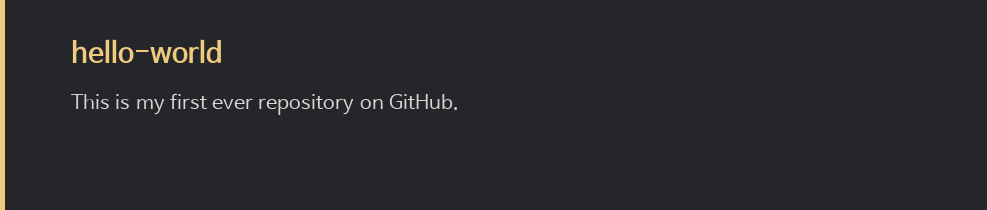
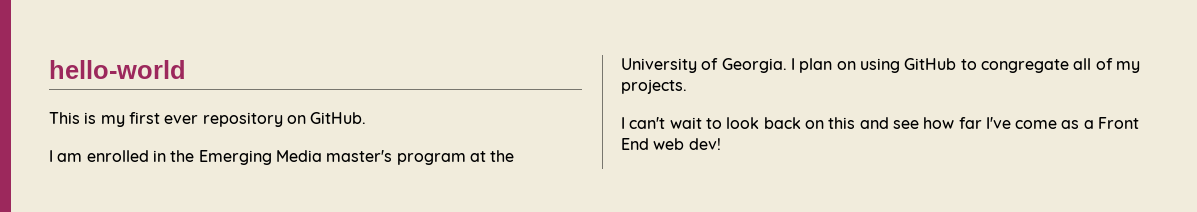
+ I am enrolled in the Emerging Media master's program at the University of Georgia. I plan on using GitHub to congregate all of my projects.
+ I can't wait to look back on this and see how far I've come as a Front End web dev!

